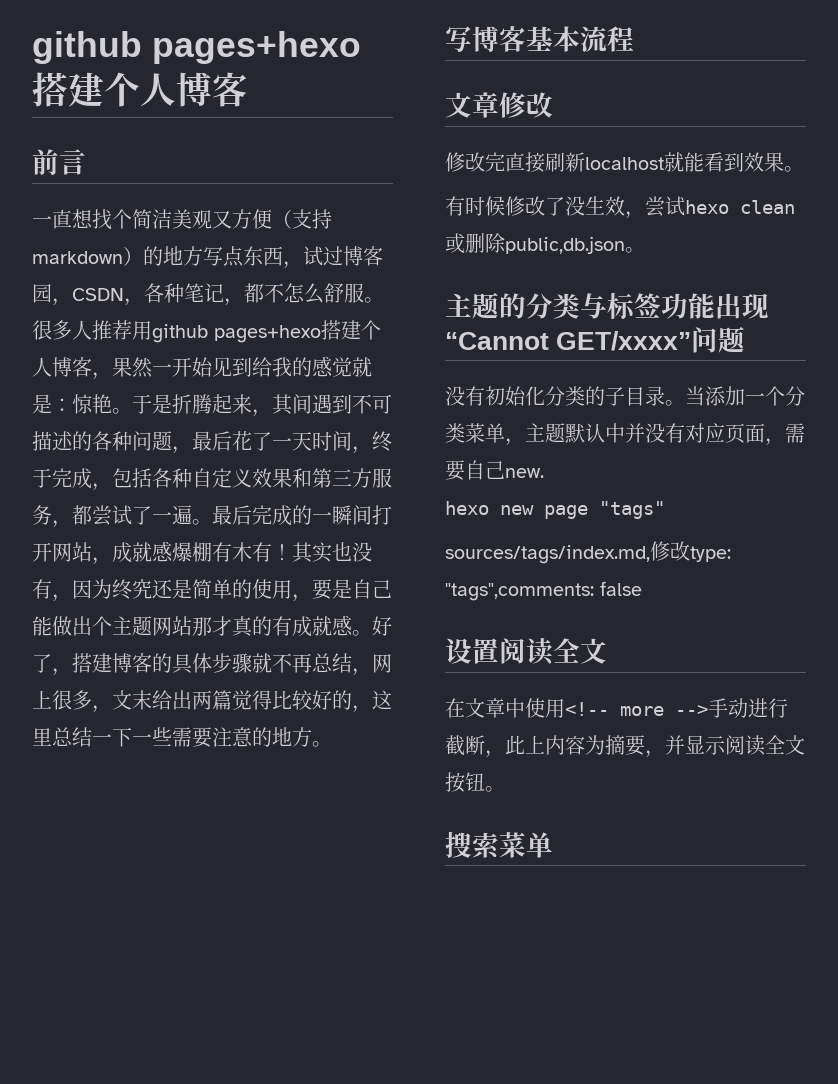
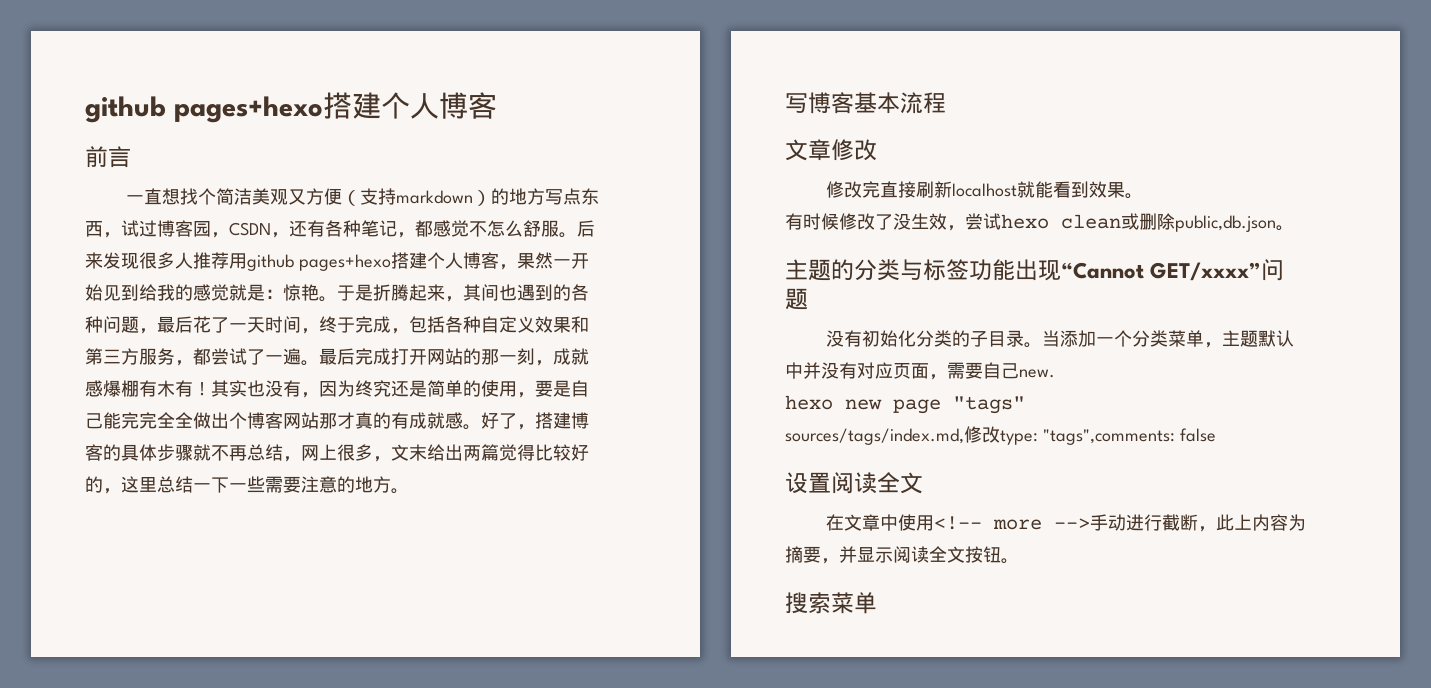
- 一直想找个简洁美观又方便（支持markdown）的地方写点东西，试过博客园，CSDN，各种笔记，都不怎么舒服。
+ 一直想找个简洁美观又方便（支持markdown）的地方写点东西，试过博客园，CSDN，还有各种笔记，都感觉不怎么舒服。
- 很多人推荐用github pages+hexo搭建个人博客，果然一开始见到给我的感觉就是：惊艳。
+ 后来发现很多人推荐用github pages+hexo搭建个人博客，果然一开始见到给我的感觉就是：惊艳。
- 于是折腾起来，其间遇到不可描述的各种问题，最后花了一天时间，终于完成，包括各种自定义效果和第三方服务，都尝试了一遍。
+ 于是折腾起来，其间也遇到的各种问题，最后花了一天时间，终于完成，包括各种自定义效果和第三方服务，都尝试了一遍。
- 最后完成的一瞬间打开网站，成就感爆棚有木有！
+ 最后完成打开网站的那一刻，成就感爆棚有木有！
- 其实也没有，因为终究还是简单的使用，要是自己能做出个主题网站那才真的有成就感。
+ 其实也没有，因为终究还是简单的使用，要是自己能完完全全做出个博客网站那才真的有成就感。

